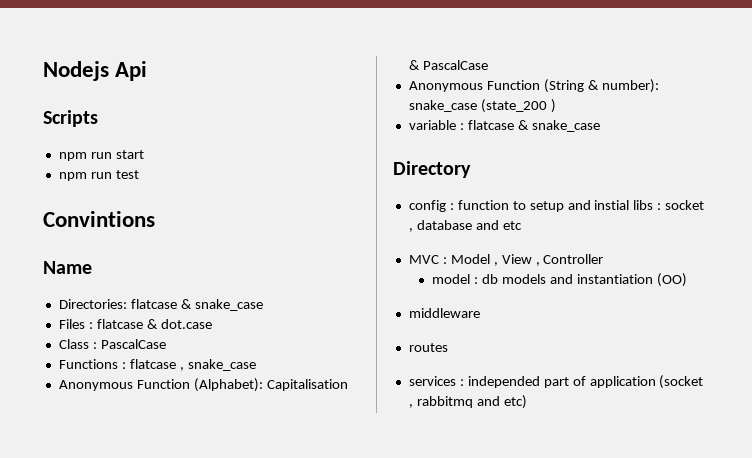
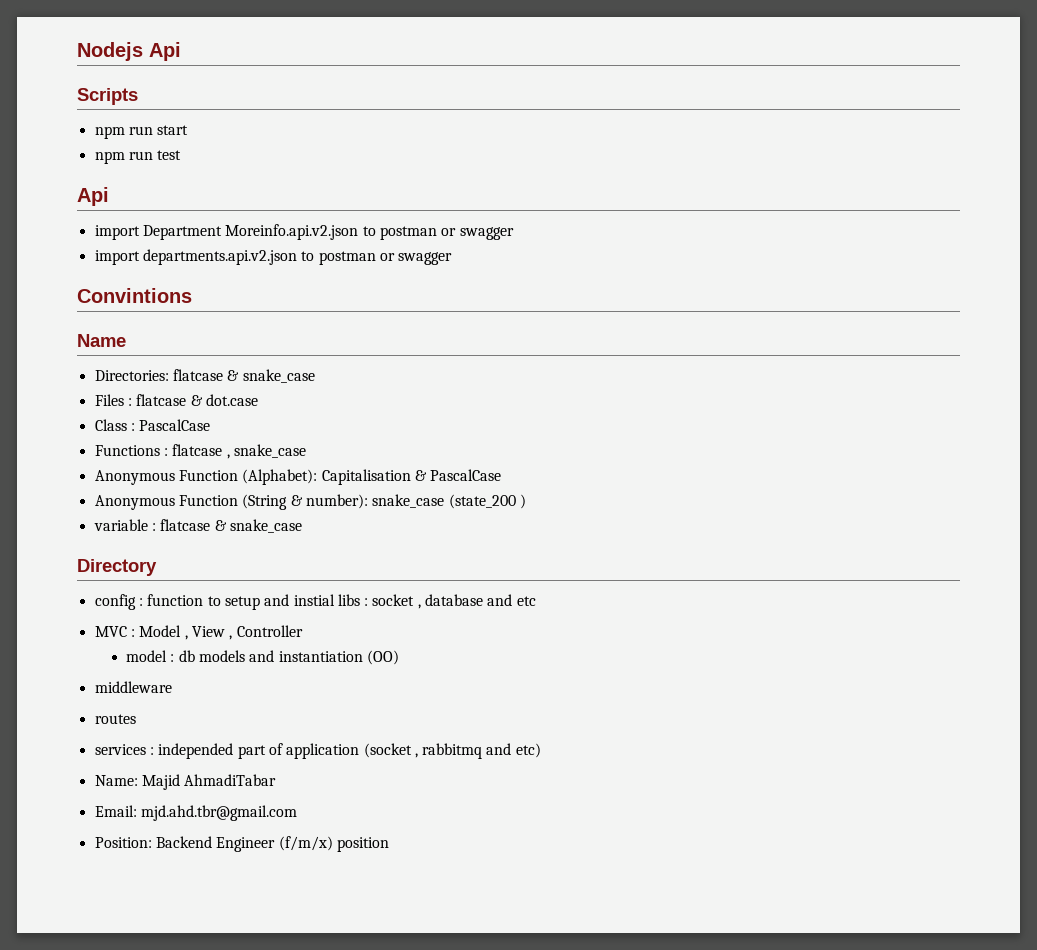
  npm run test
+ Api
+ import Department Moreinfo.api.v2.json to postman or swagger
+ import departments.api.v2.json to postman or swagger
+ Name: Majid AhmadiTabar
+ Email: mjd.ahd.tbr@gmail.com
+ Position: Backend Engineer (f/m/x) position

